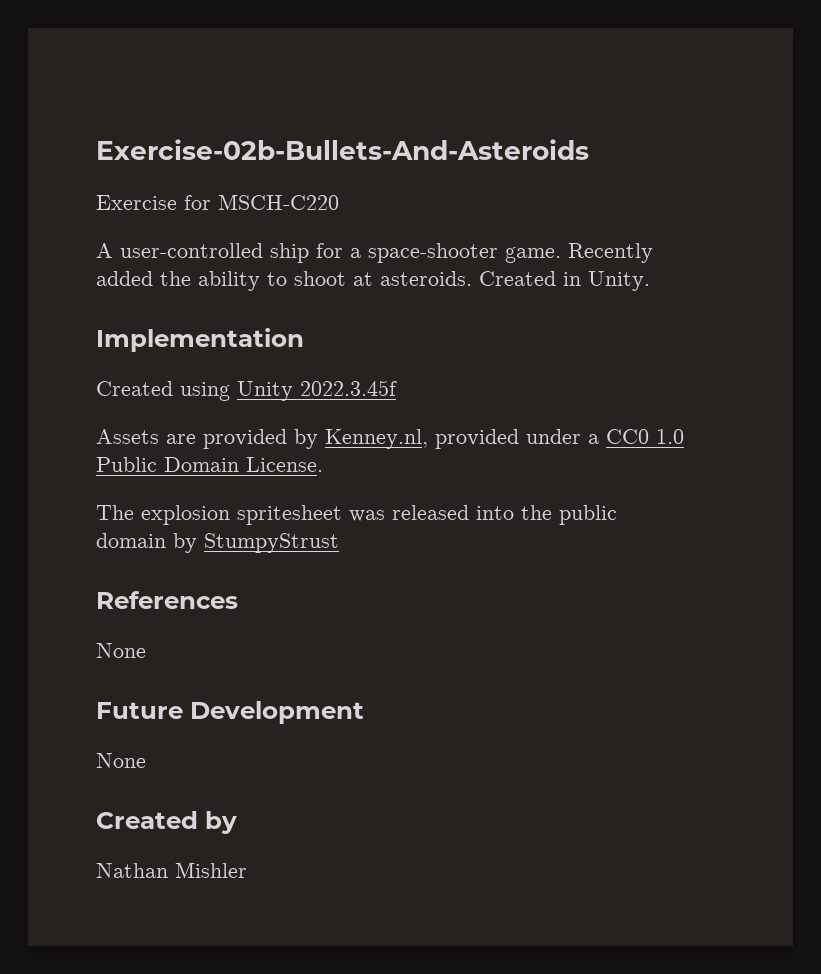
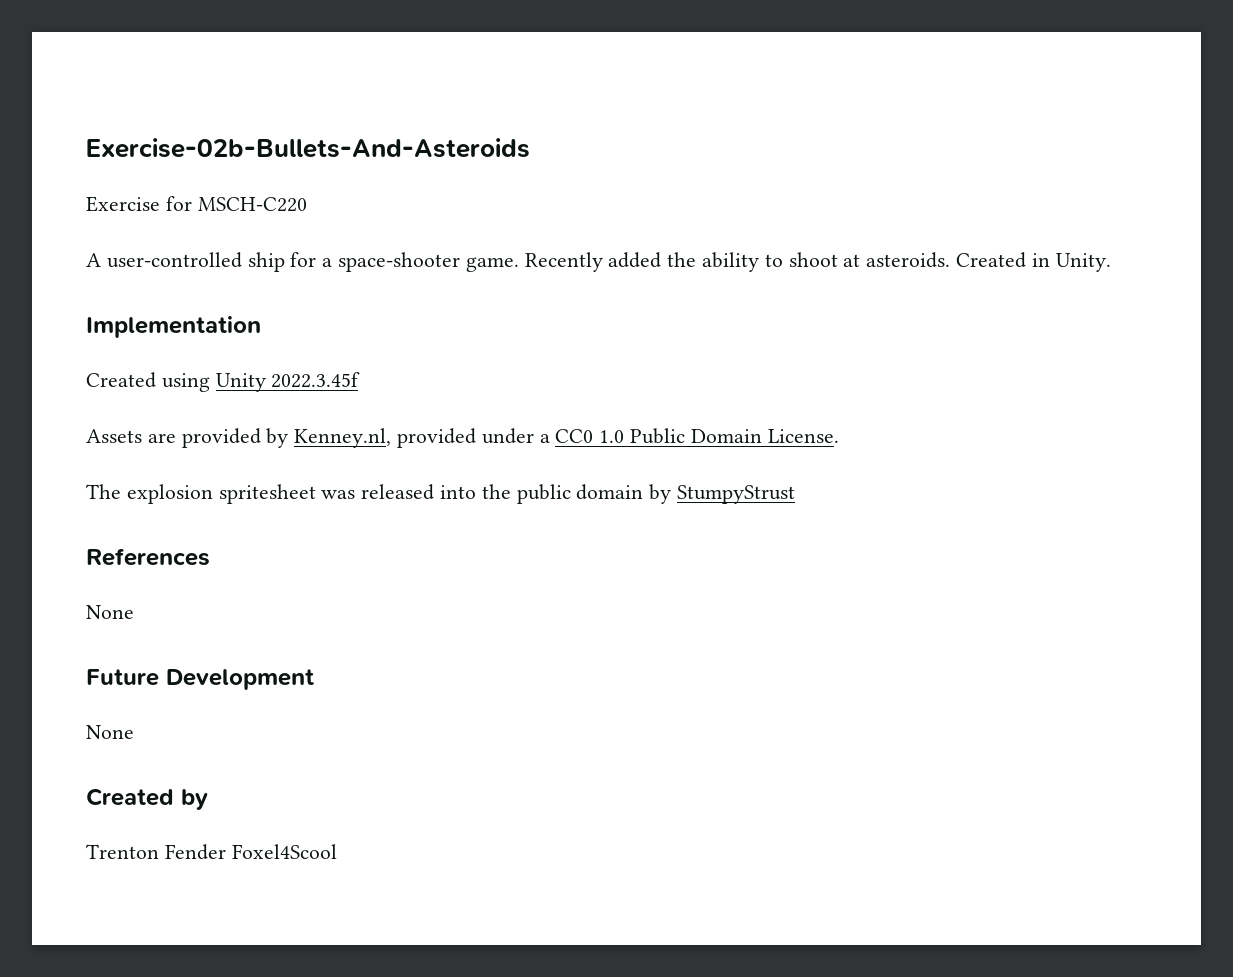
- Nathan Mishler
+ Trenton Fender Foxel4Scool

